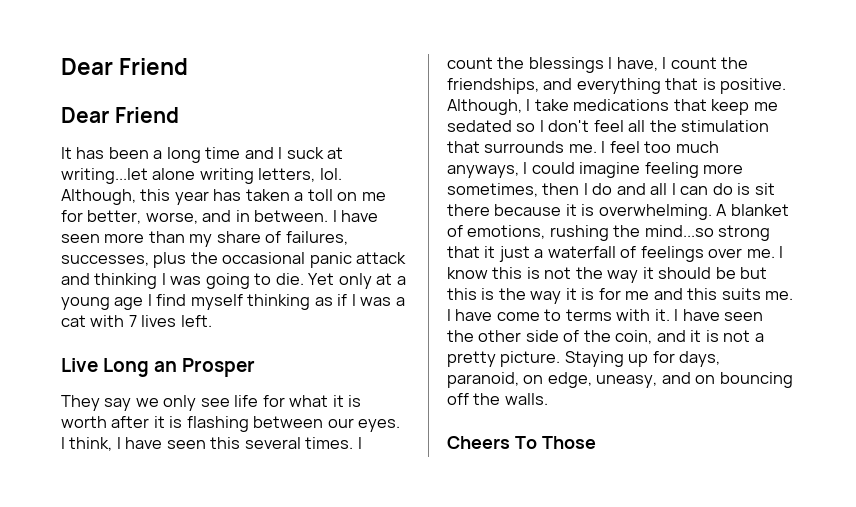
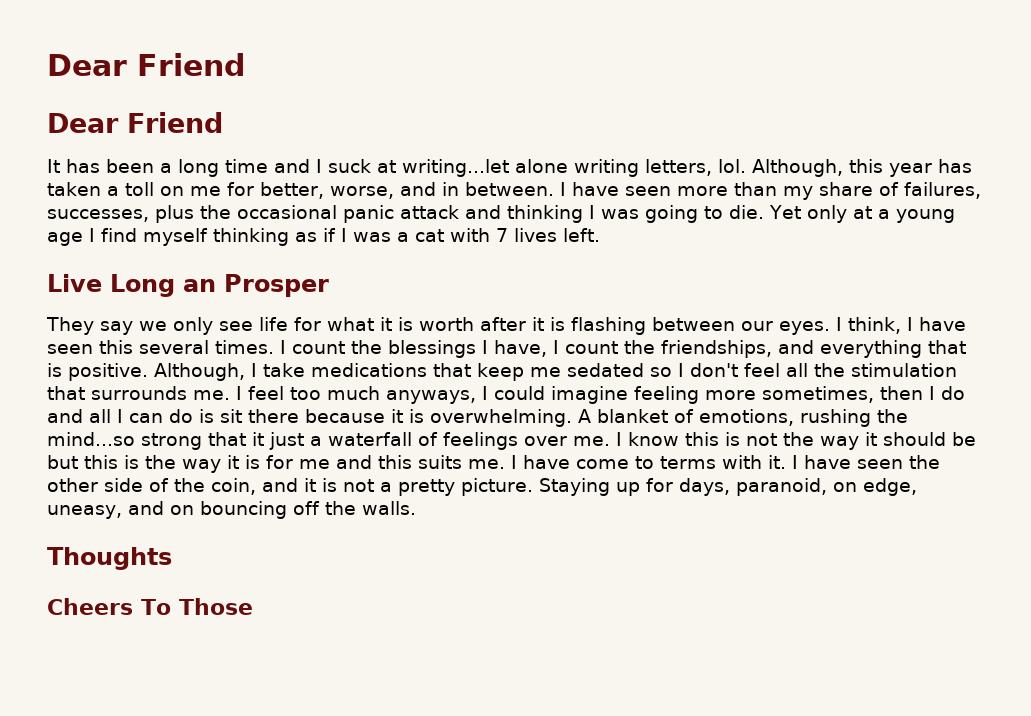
+ Thoughts

